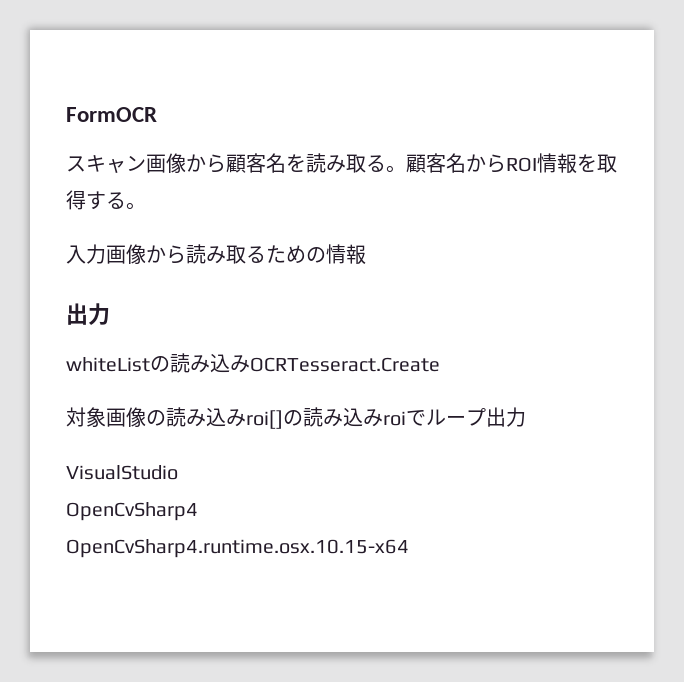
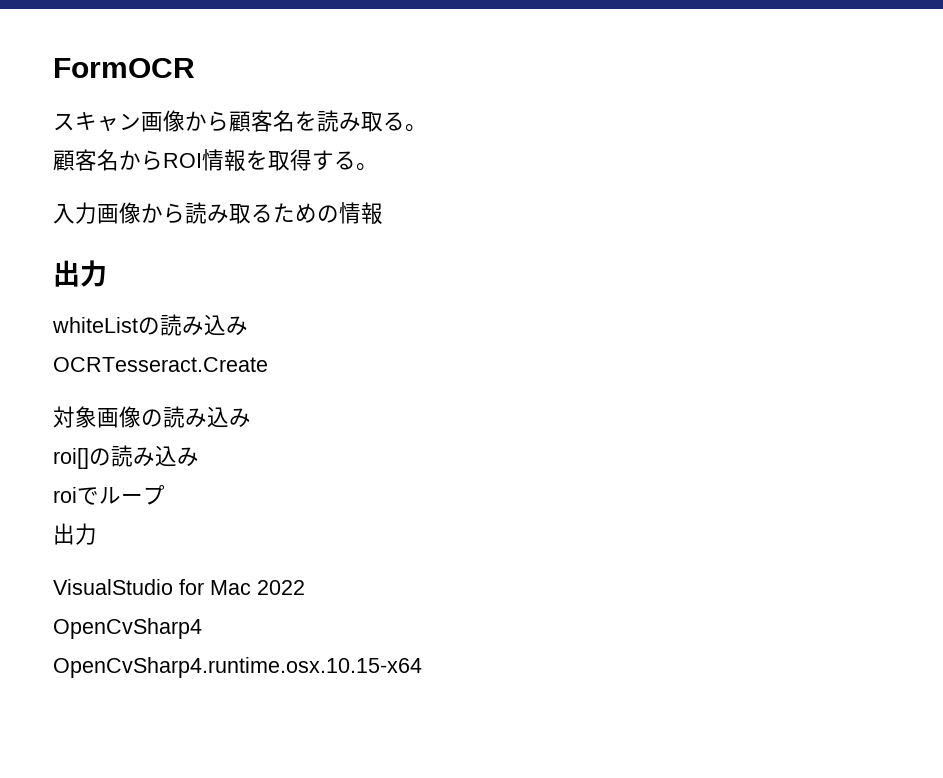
- スキャン画像から顧客名を読み取る。顧客名からROI情報を取得する。
+ スキャン画像から顧客名を読み取る。
+ 顧客名からROI情報を取得する。
- whiteListの読み込みOCRTesseract.Create
+ whiteListの読み込み
+ OCRTesseract.Create
- 対象画像の読み込みroi[]の読み込みroiでループ出力
+ 対象画像の読み込み
+ roi[]の読み込み
+ roiでループ
+ 出力
- VisualStudio
+ VisualStudio for Mac 2022

